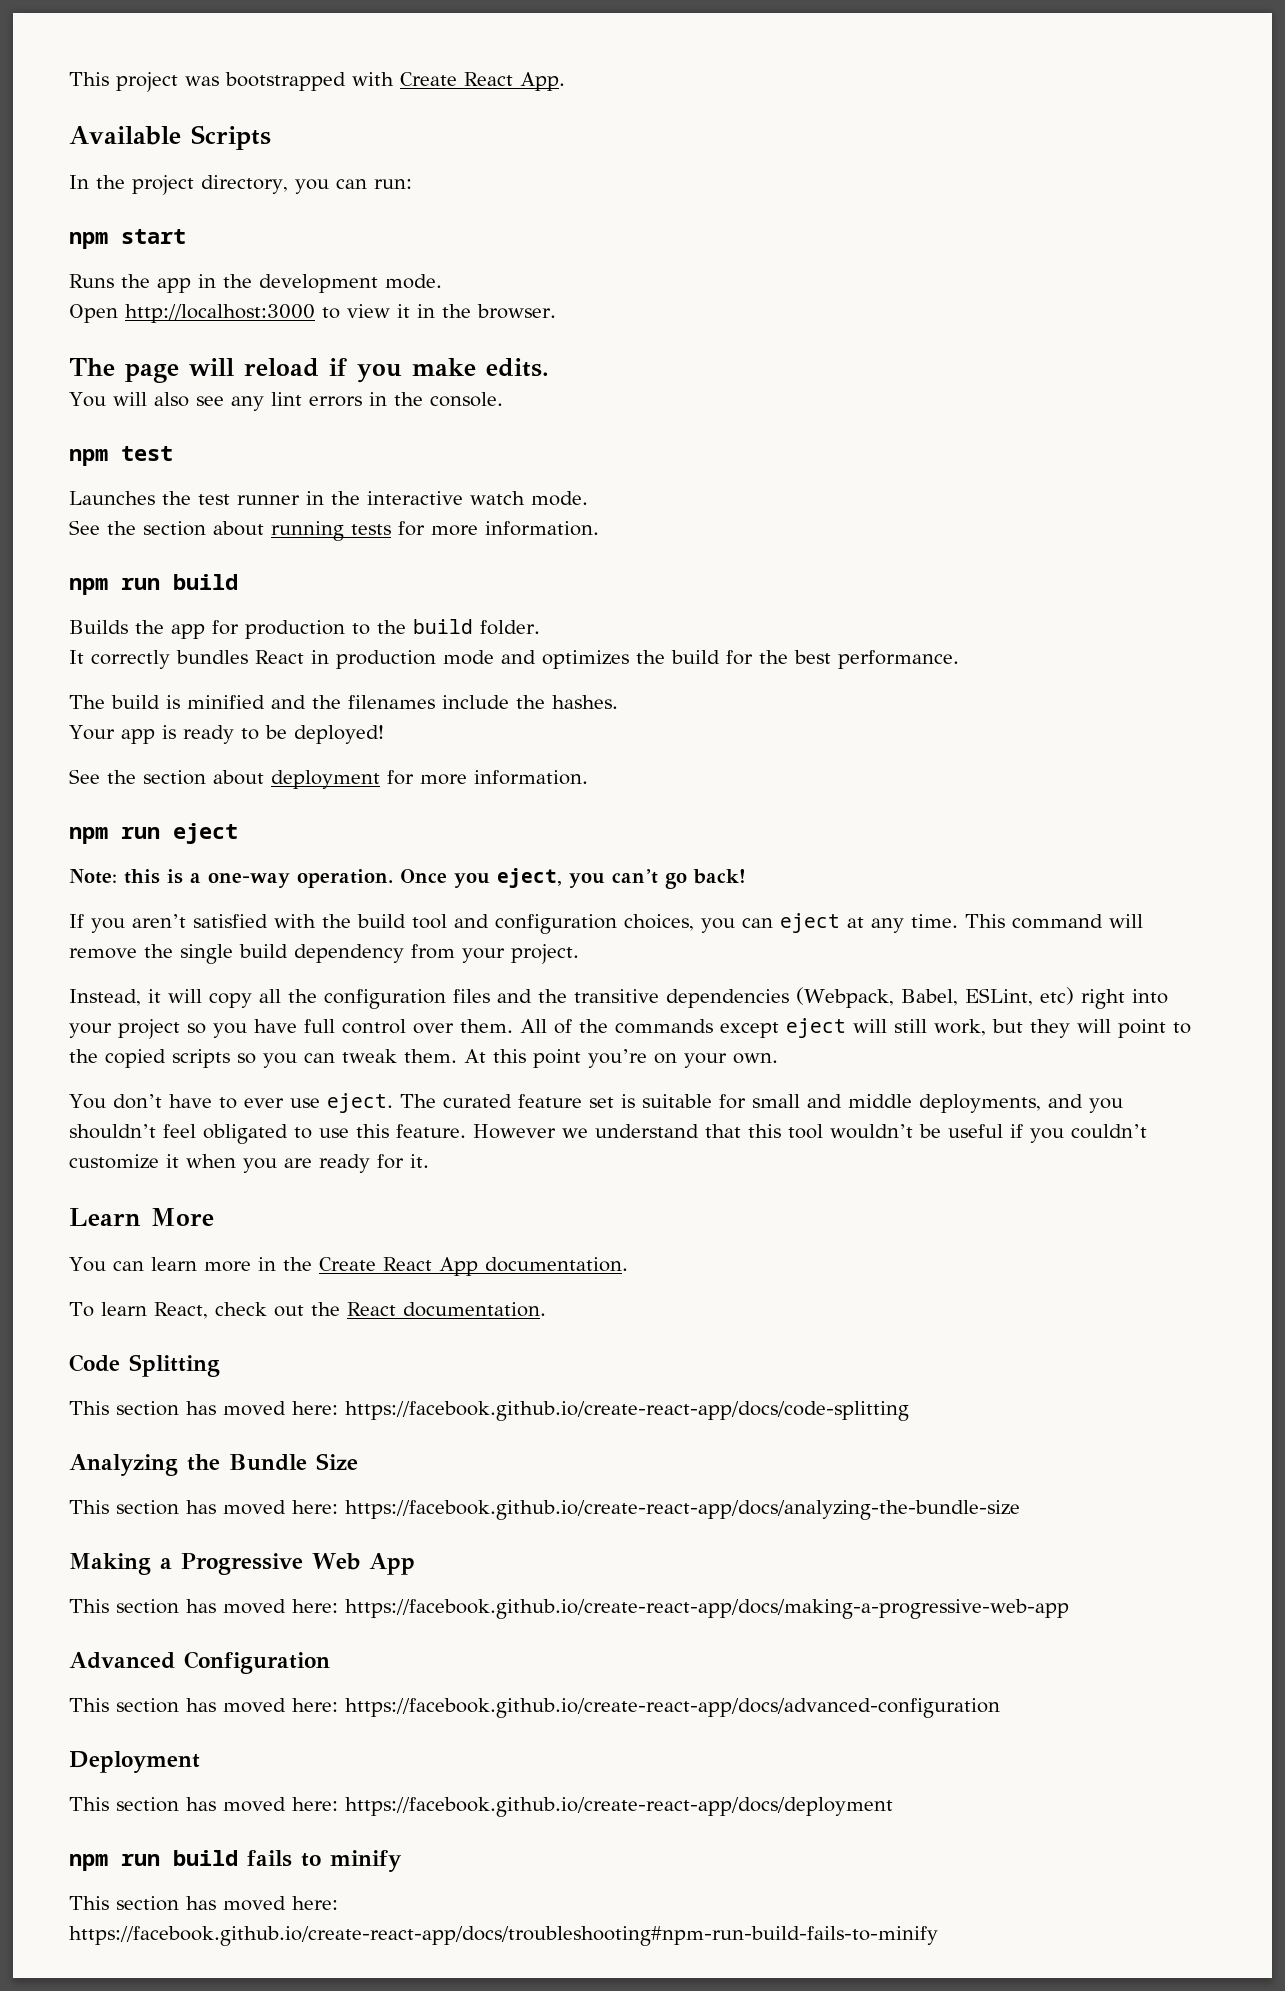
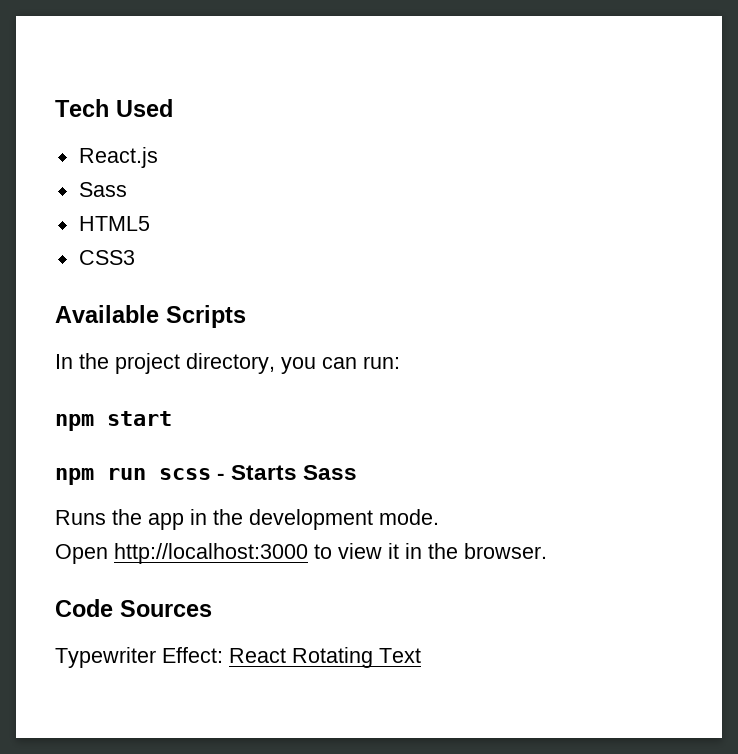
- This project was bootstrapped with Create React App.
+ Tech Used
+ React.js
+ Sass
+ HTML5
+ CSS3
+ npm run scss - Starts Sass
- The page will reload if you make edits.
- You will also see any lint errors in the console.
- npm test
- Launches the test runner in the interactive watch mode.
- See the section about running tests for more information.
- npm run build
- Builds the app for production to the build folder.
- It correctly bundles React in production mode and optimizes the build for the best performance.
- The build is minified and the filenames include the hashes.
- Your app is ready to be deployed!
- See the section about deployment for more information.
- npm run eject
- Note: this is a one-way operation. Once you eject, you can’t go back!
- If you aren’t satisfied with the build tool and configuration choices, you can eject at any time. This command will remove the single build dependency from your project.
- Instead, it will copy all the configuration files and the transitive dependencies (Webpack, Babel, ESLint, etc) right into your project so you have full control over them. All of the commands except eject will still work, but they will point to the copied scripts so you can tweak them. At this point you’re on your own.
- You don’t have to ever use eject. The curated feature set is suitable for small and middle deployments, and you shouldn’t feel obligated to use this feature. However we understand that this tool wouldn’t be useful if you couldn’t customize it when you are ready for it.
- Learn More
- You can learn more in the Create React App documentation.
- To learn React, check out the React documentation.
- Code Splitting
- This section has moved here: https://facebook.github.io/create-react-app/docs/code-splitting
- Analyzing the Bundle Size
- This section has moved here: https://facebook.github.io/create-react-app/docs/analyzing-the-bundle-size
- Making a Progressive Web App
- This section has moved here: https://facebook.github.io/create-react-app/docs/making-a-progressive-web-app
- Advanced Configuration
- This section has moved here: https://facebook.github.io/create-react-app/docs/advanced-configuration
- Deployment
- This section has moved here: https://facebook.github.io/create-react-app/docs/deployment
- npm run build fails to minify
- This section has moved here: https://facebook.github.io/create-react-app/docs/troubleshooting#npm-run-build-fails-to-minify
+ Code Sources
+ Typewriter Effect: React Rotating Text

